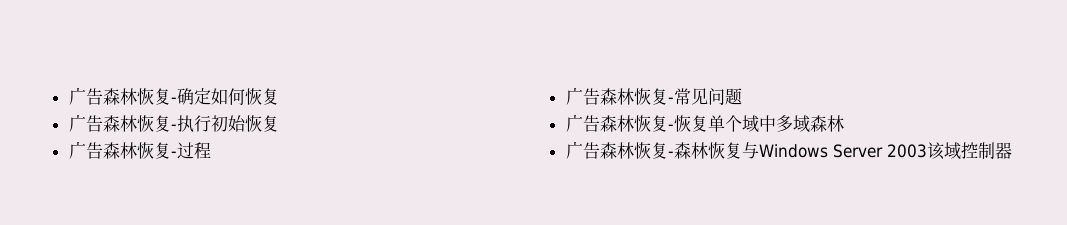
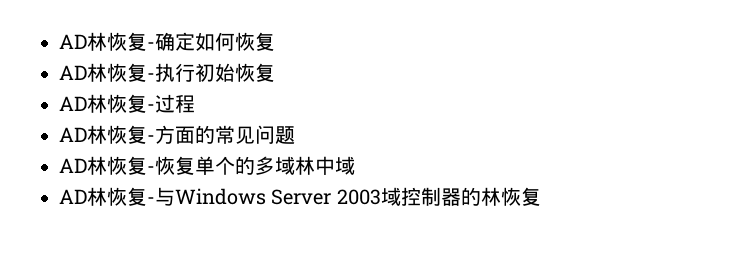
- 广告森林恢复-确定如何恢复
+ AD林恢复-确定如何恢复
- 广告森林恢复-执行初始恢复
+ AD林恢复-执行初始恢复
- 广告森林恢复-过程
+ AD林恢复-过程
- 广告森林恢复-常见问题
+ AD林恢复-方面的常见问题
- 广告森林恢复-恢复单个域中多域森林
- 广告森林恢复-森林恢复与Windows Server 2003该域控制器
+ AD林恢复-恢复单个的多域林中域
+ AD林恢复-与Windows Server 2003域控制器的林恢复

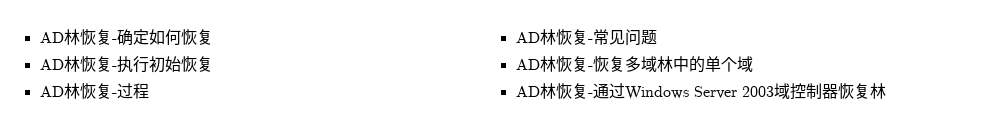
- AD林恢复-方面的常见问题
+ AD林恢复-常见问题
- AD林恢复-恢复单个的多域林中域
+ AD林恢复-恢复多域林中的单个域
- AD林恢复-与Windows Server 2003域控制器的林恢复
+ AD林恢复-通过Windows Server 2003域控制器恢复林

